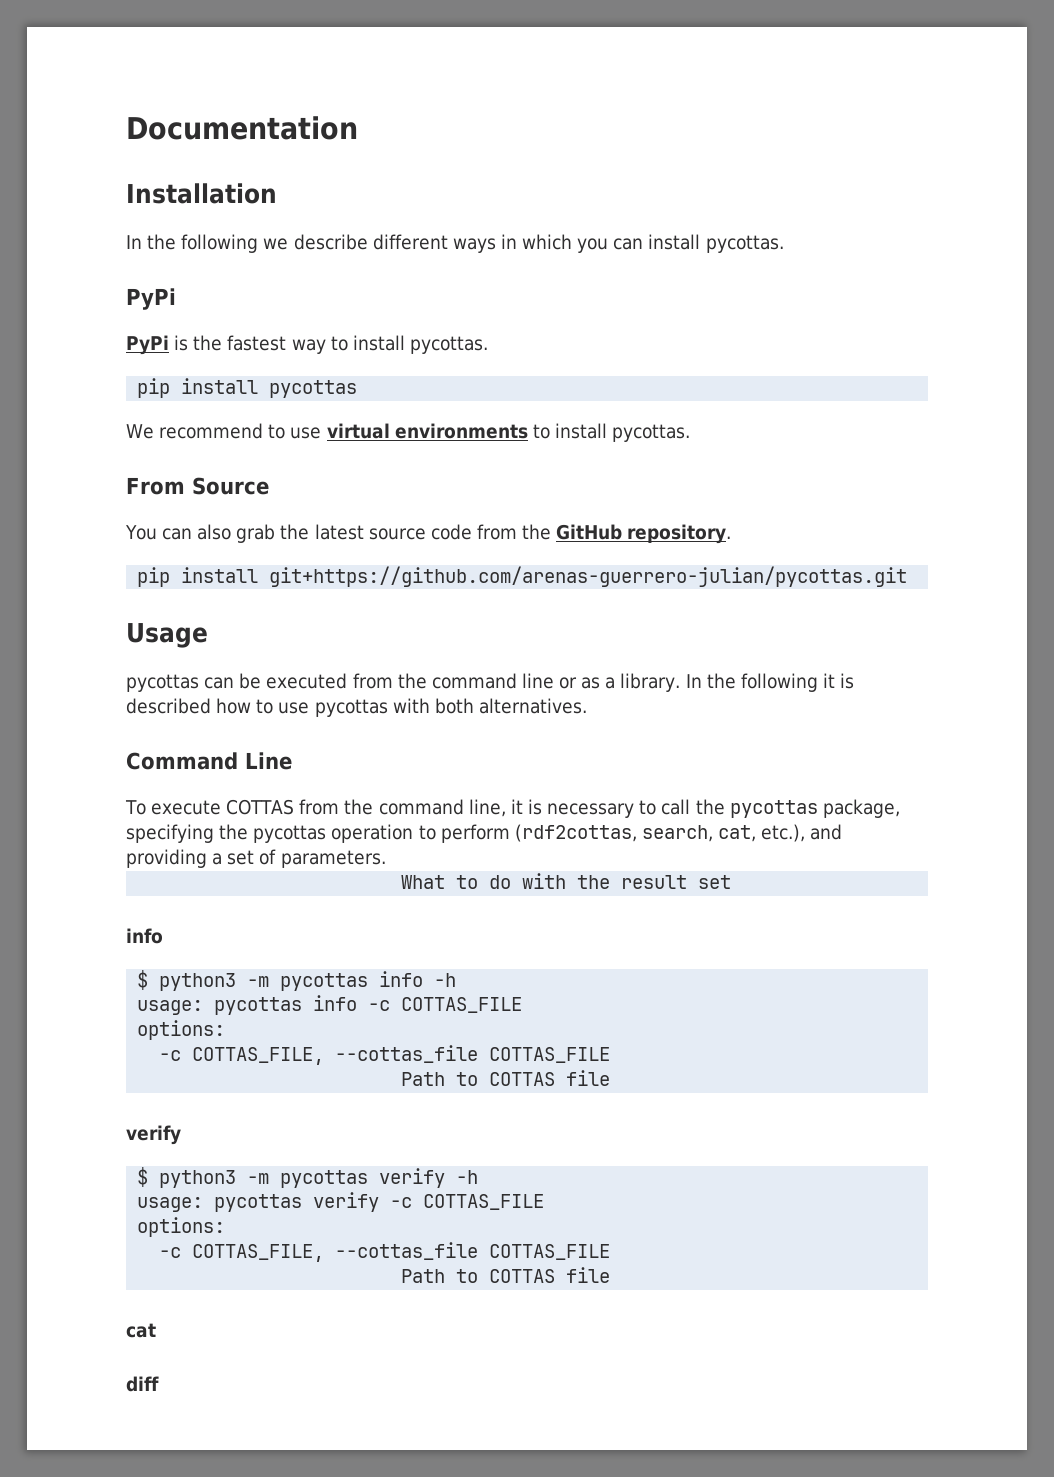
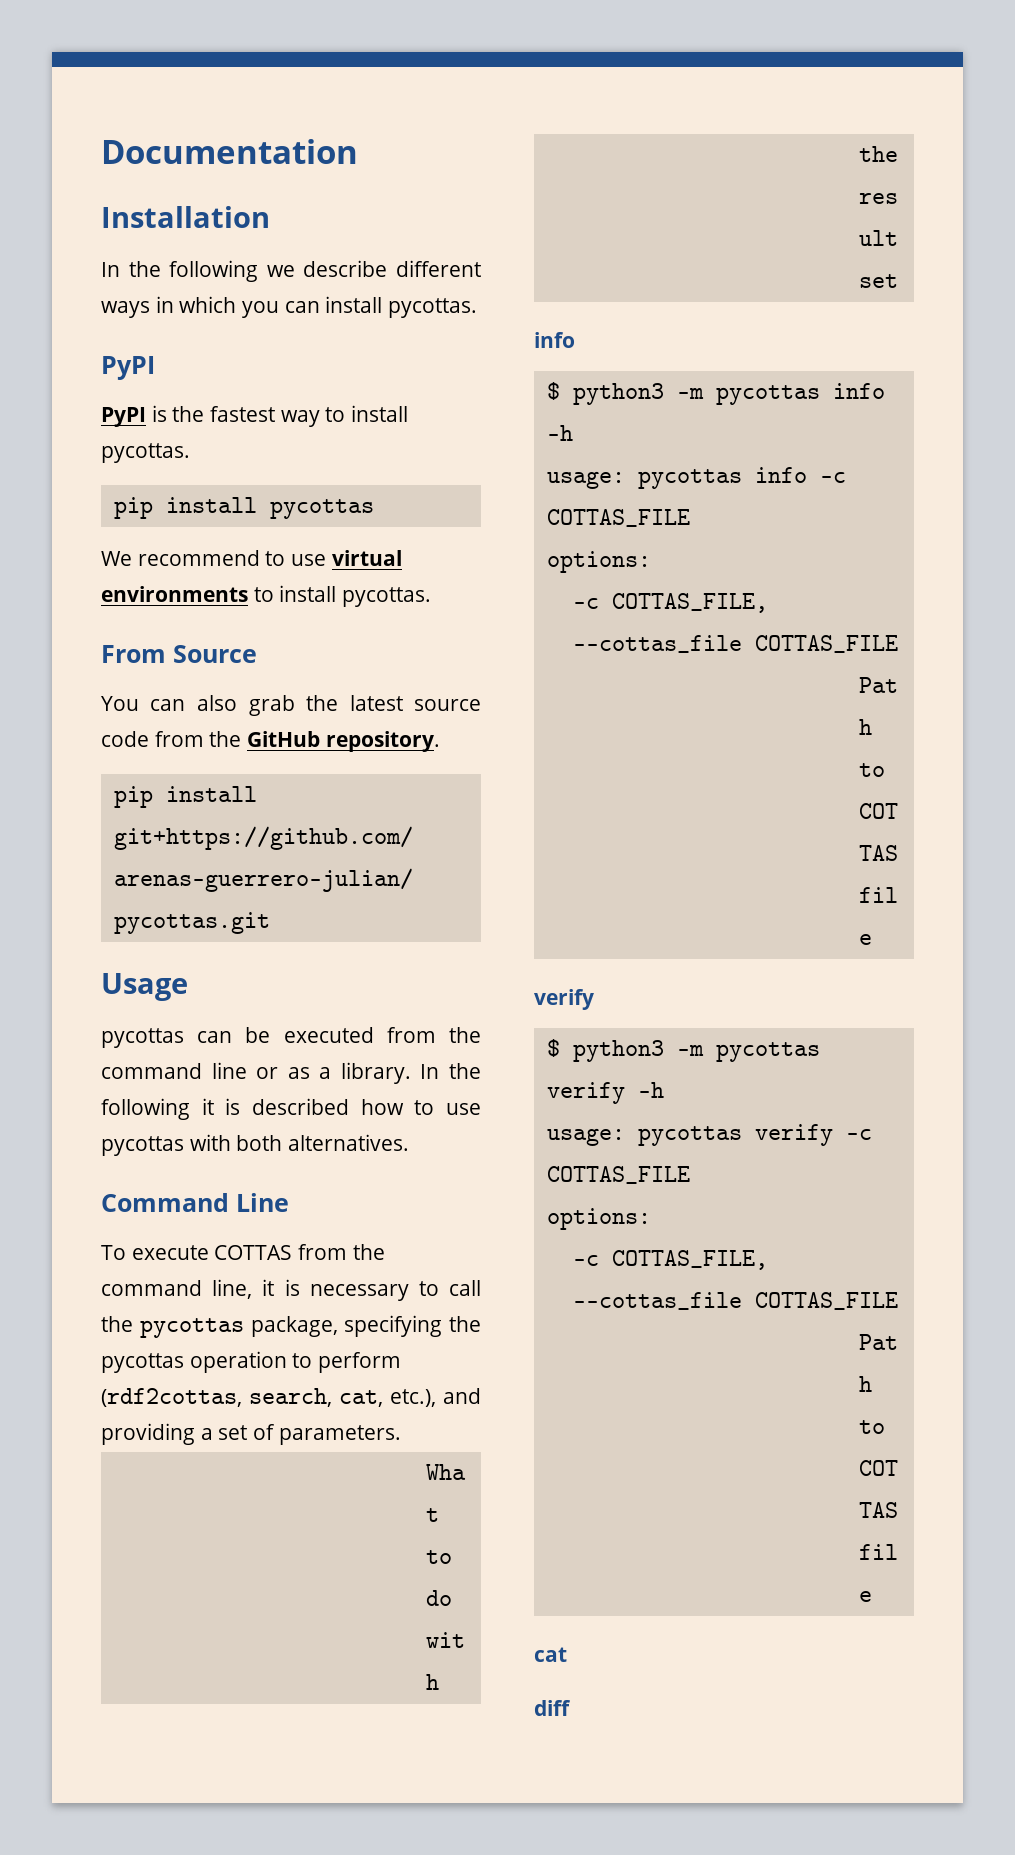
  In the following we describe different ways in which you can install pycottas.
- PyPi
- PyPi is the fastest way to install pycottas.
+ PyPI
+ PyPI is the fastest way to install pycottas.

